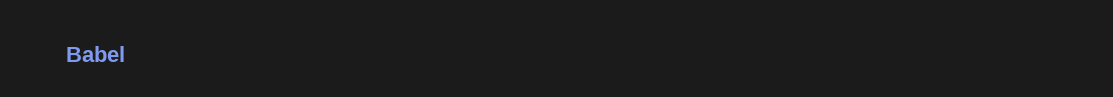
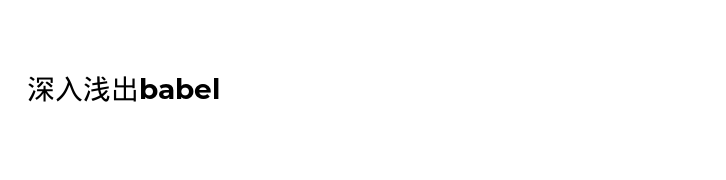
- Babel
+ 深入浅出babel

